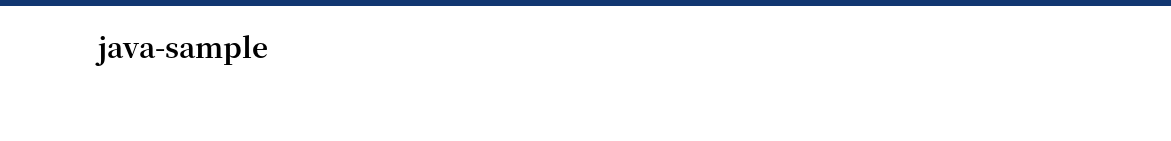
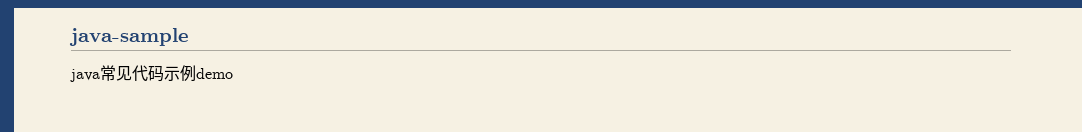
+ java常见代码示例demo

